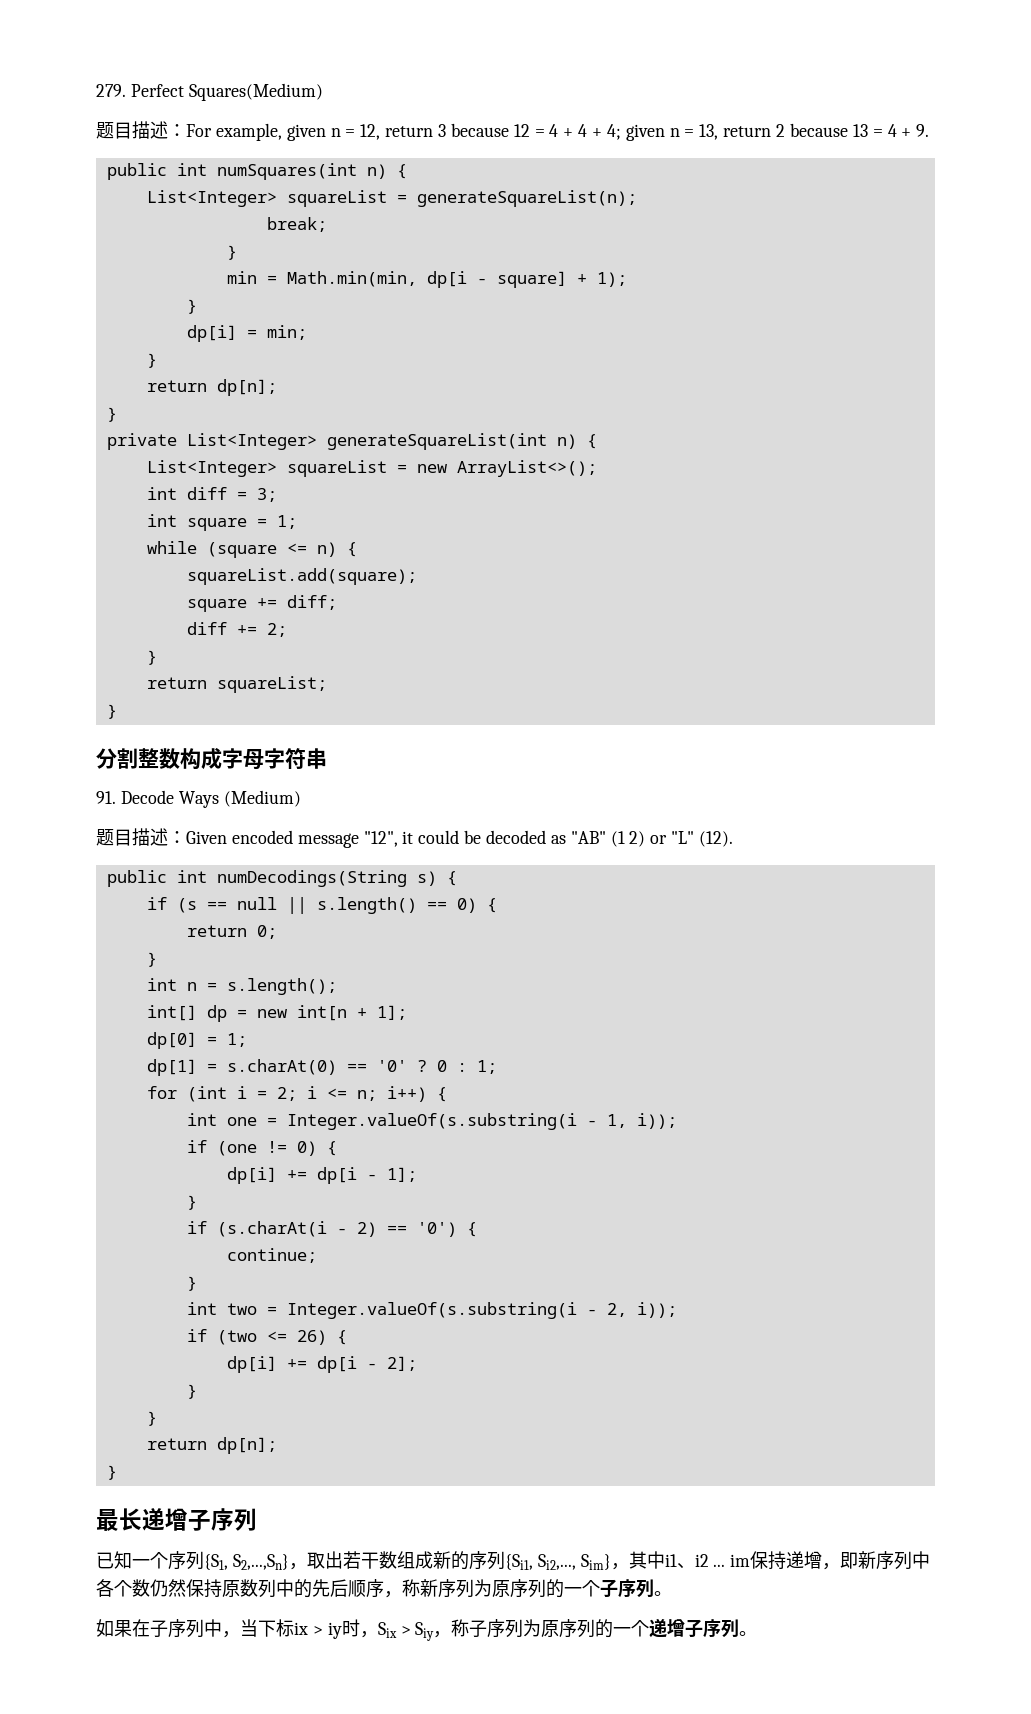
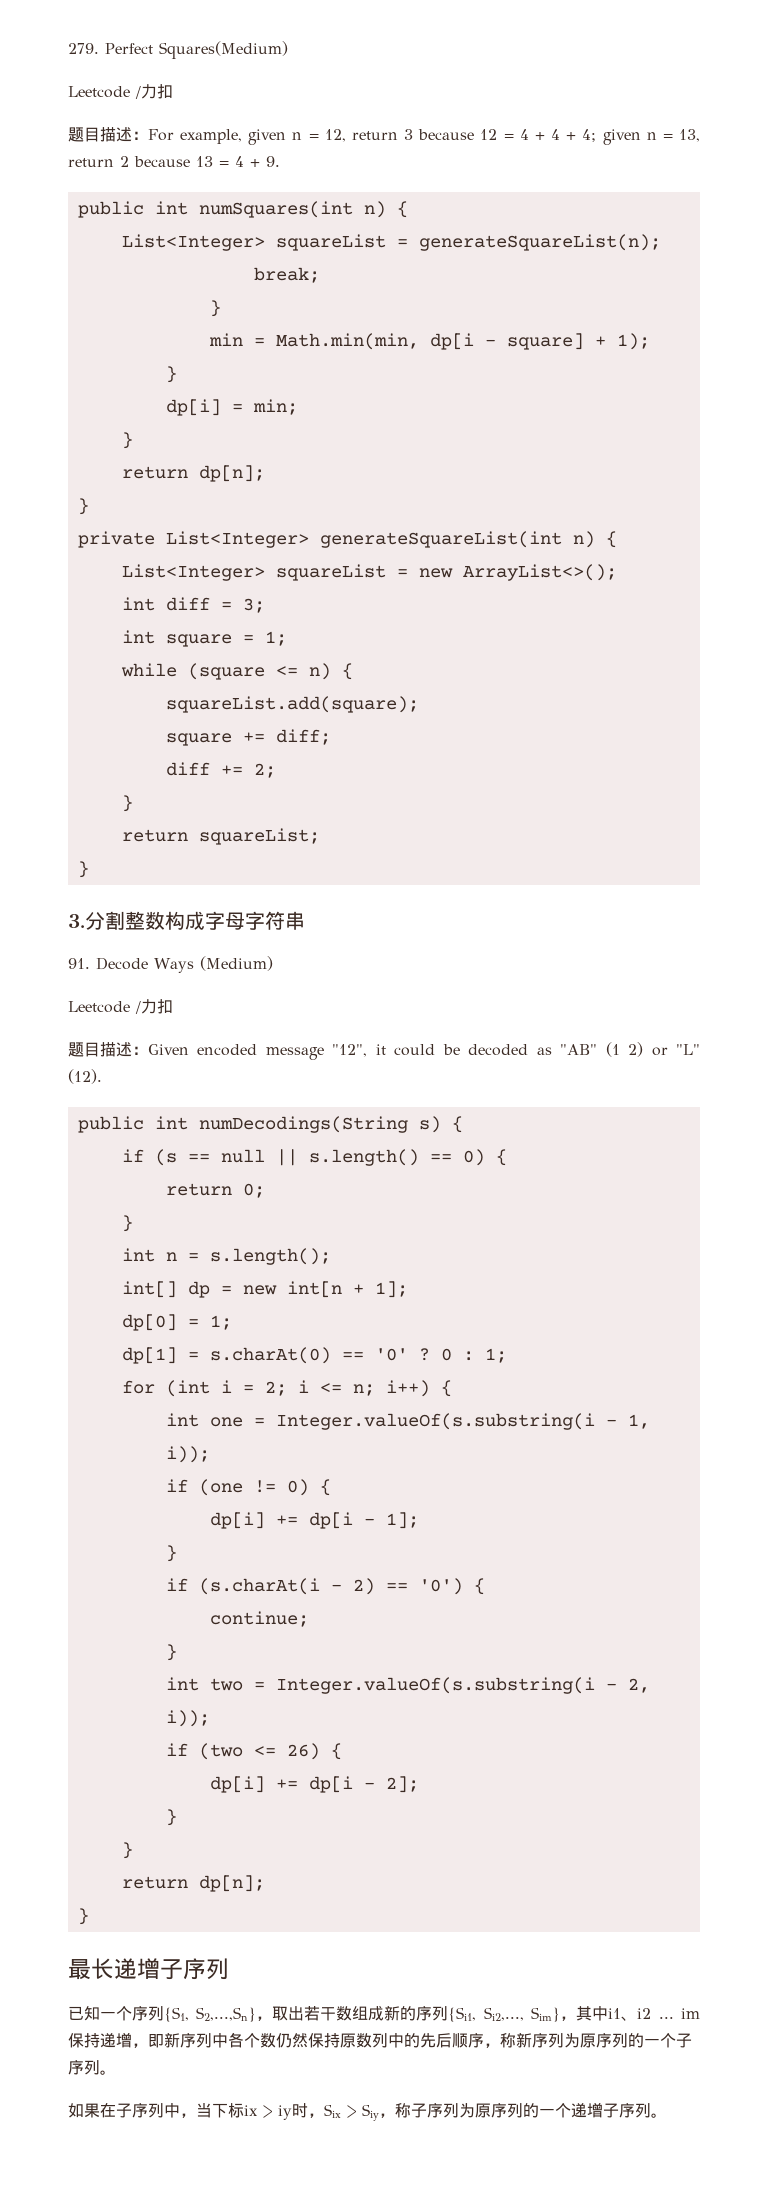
  279. Perfect Squares(Medium)
+ Leetcode /力扣
- 分割整数构成字母字符串
+ 3.分割整数构成字母字符串
  91. Decode Ways (Medium)
+ Leetcode /力扣

